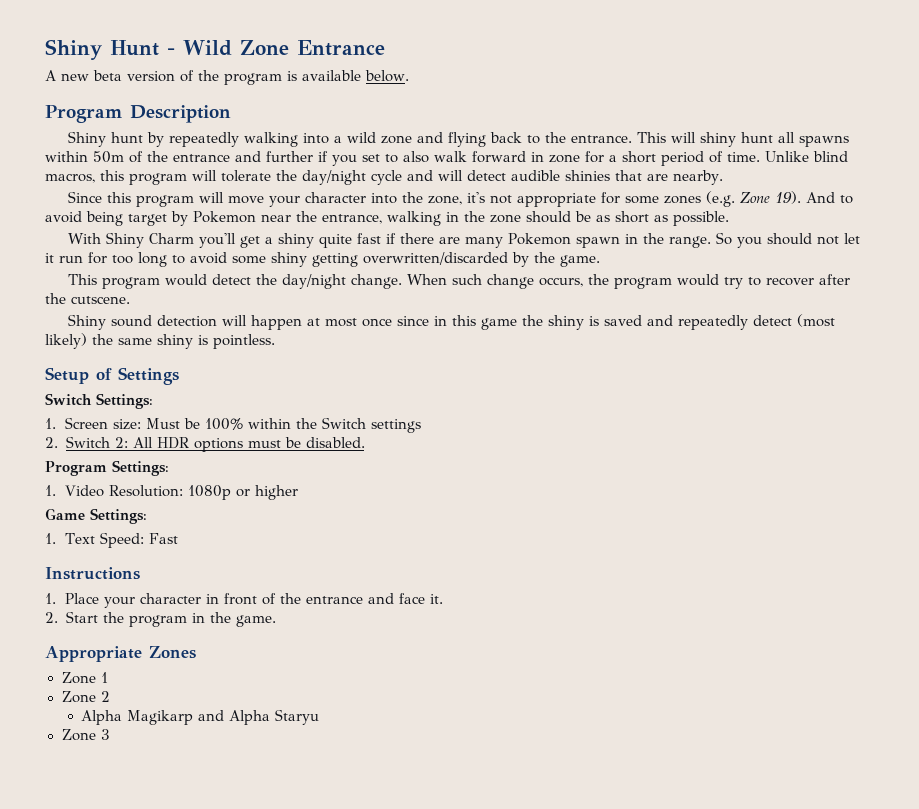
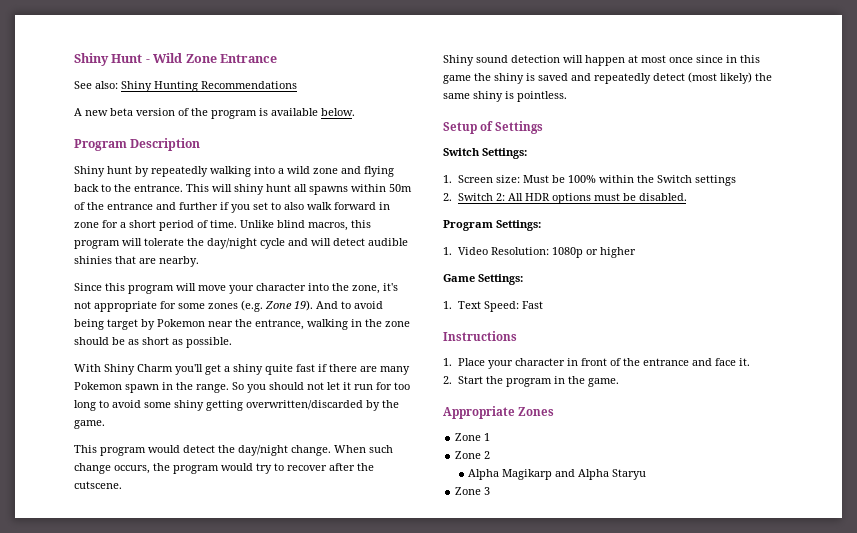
+ See also: Shiny Hunting Recommendations

